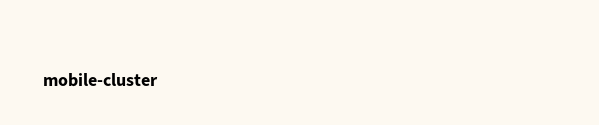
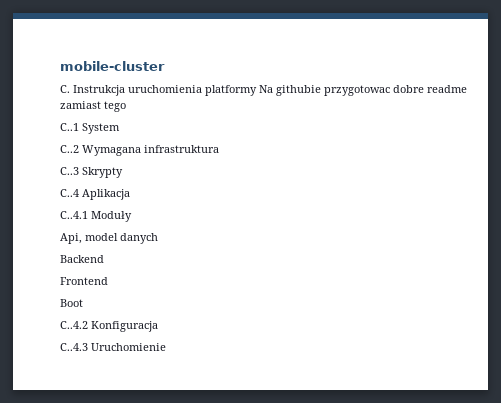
+ C. Instrukcja uruchomienia platformy Na githubie przygotowac dobre readme zamiast tego
+ C..1 System
+ C..2 Wymagana infrastruktura
+ C..3 Skrypty
+ C..4 Aplikacja
+ C..4.1 Moduły
+ Api, model danych
+ Backend
+ Frontend
+ Boot
+ C..4.2 Konfiguracja
+ C..4.3 Uruchomienie

